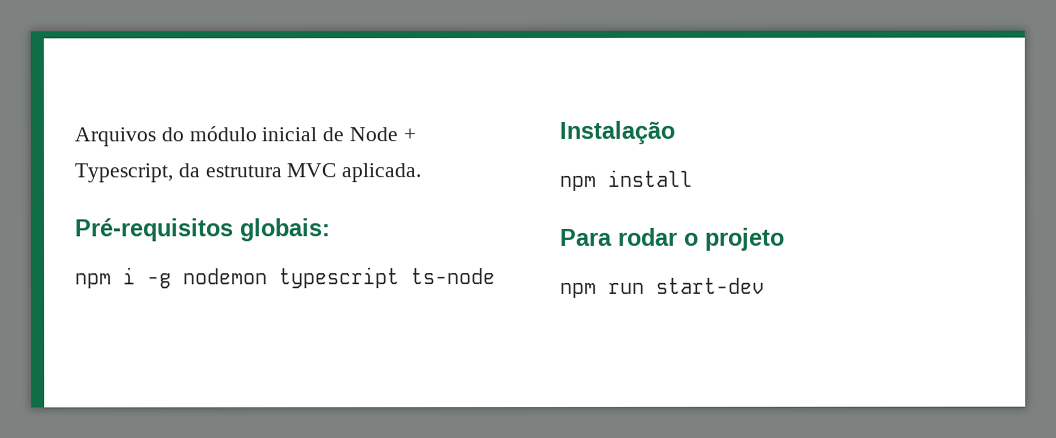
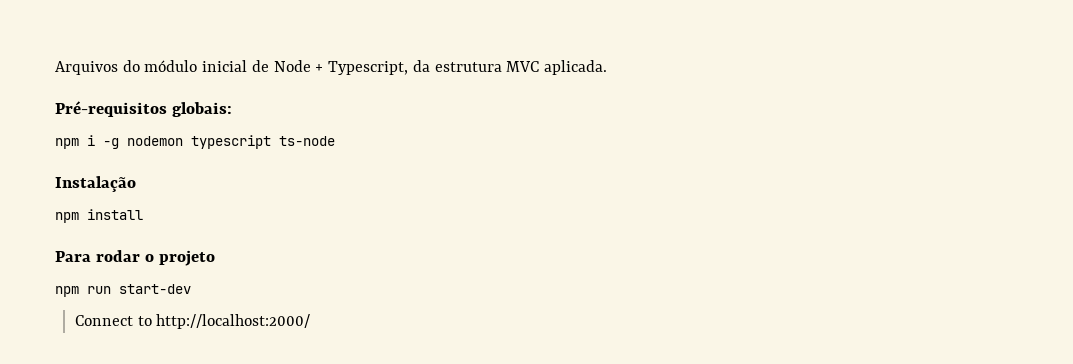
+ Connect to http://localhost:2000/

